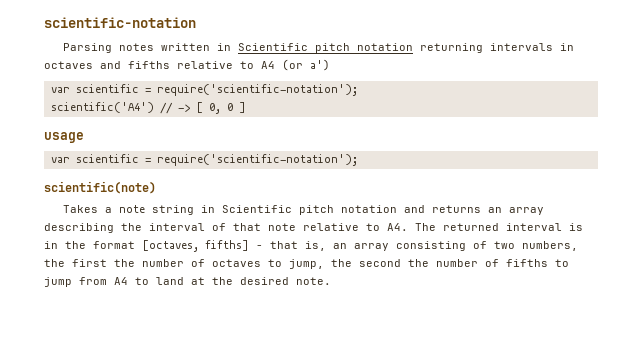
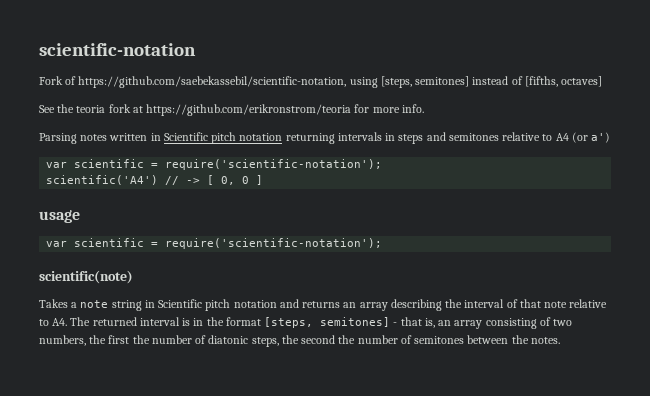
+ Fork of https://github.com/saebekassebil/scientific-notation, using [steps, semitones] instead of [fifths, octaves]
+ See the teoria fork at https://github.com/erikronstrom/teoria for more info.
- Parsing notes written in Scientific pitch notation returning intervals in octaves and fifths relative to A4 (or a')
+ Parsing notes written in Scientific pitch notation returning intervals in steps and semitones relative to A4 (or a')
- Takes a note string in Scientific pitch notation and returns an array describing the interval of that note relative to A4. The returned interval is in the format [octaves, fifths] - that is, an array consisting of two numbers, the first the number of octaves to jump, the second the number of fifths to jump from A4 to land at the desired note.
+ Takes a note string in Scientific pitch notation and returns an array describing the interval of that note relative to A4. The returned interval is in the format [steps, semitones] - that is, an array consisting of two numbers, the first the number of diatonic steps, the second the number of semitones between the notes.

